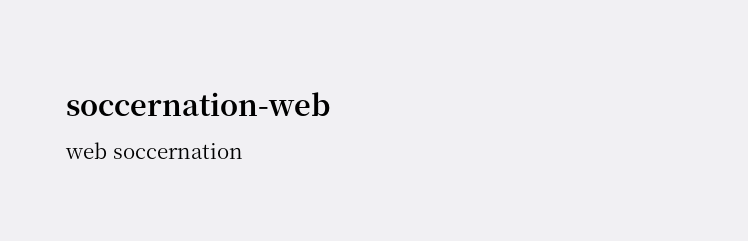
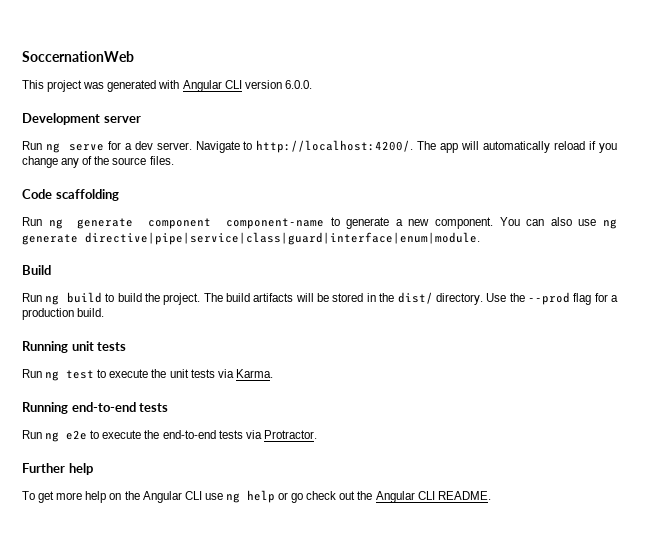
- soccernation-web
- web soccernation
+ SoccernationWeb
+ This project was generated with Angular CLI version 6.0.0.
+ Development server
+ Run ng serve for a dev server. Navigate to http://localhost:4200/. The app will automatically reload if you change any of the source files.
+ Code scaffolding
+ Run ng generate component component-name to generate a new component. You can also use ng generate directive|pipe|service|class|guard|interface|enum|module.
+ Build
+ Run ng build to build the project. The build artifacts will be stored in the dist/ directory. Use the --prod flag for a production build.
+ Running unit tests
+ Run ng test to execute the unit tests via Karma.
+ Running end-to-end tests
+ Run ng e2e to execute the end-to-end tests via Protractor.
+ Further help
+ To get more help on the Angular CLI use ng help or go check out the Angular CLI README.

